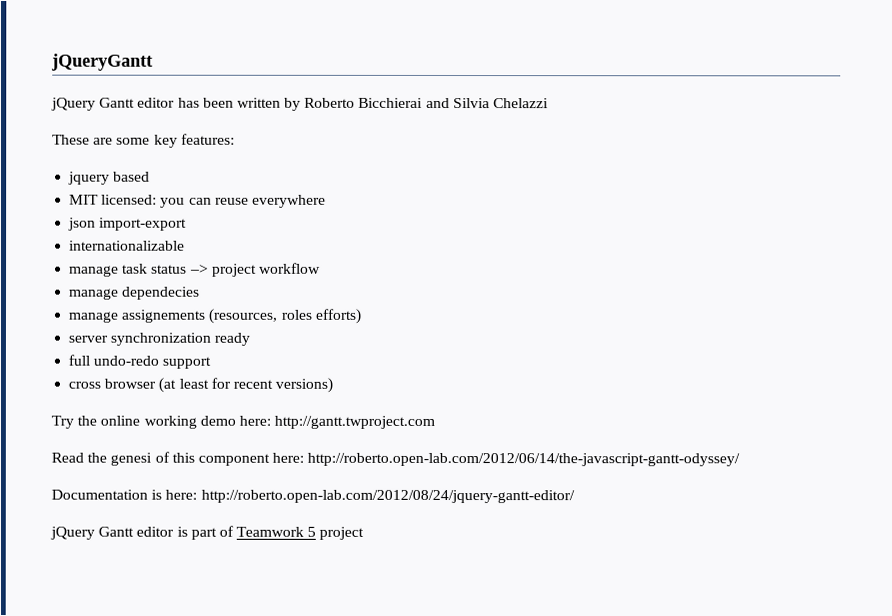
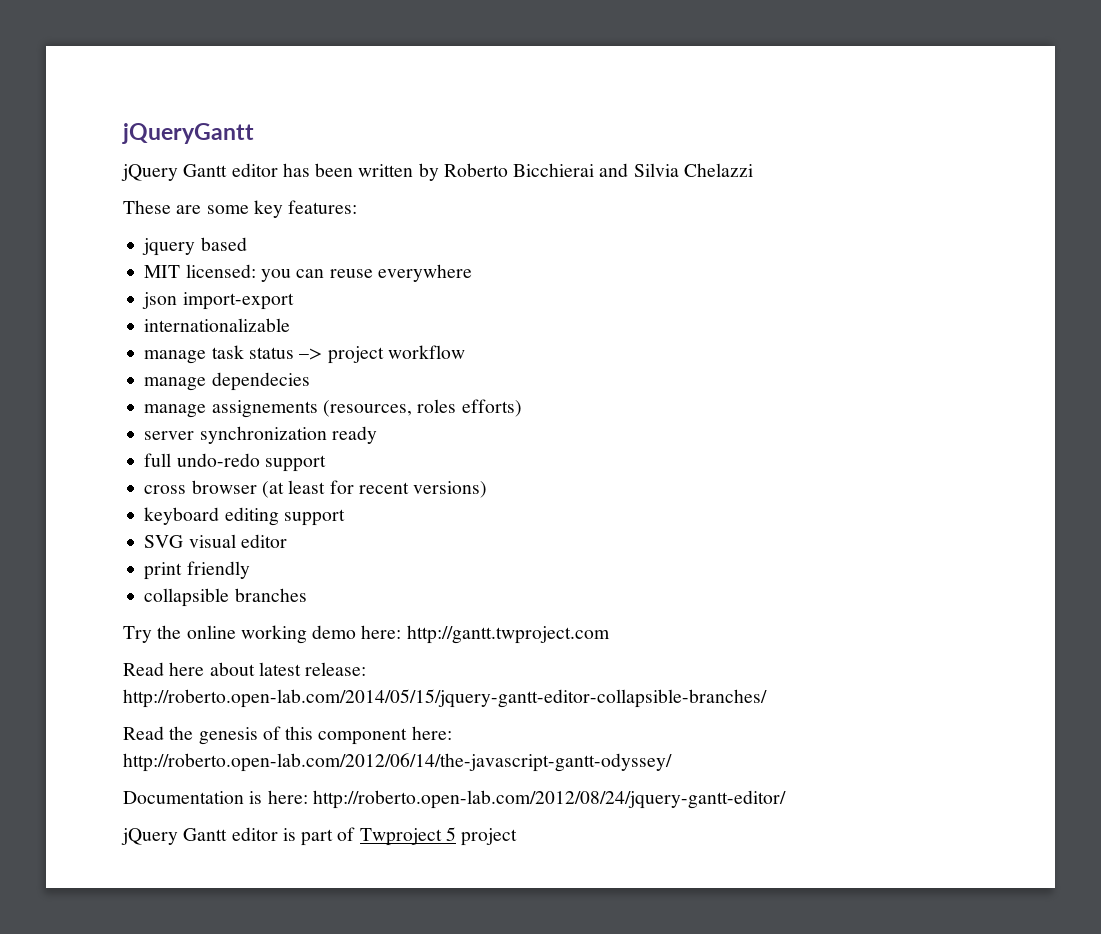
+ keyboard editing support
+ SVG visual editor
+ print friendly
+ collapsible branches
+ Read here about latest release: http://roberto.open-lab.com/2014/05/15/jquery-gantt-editor-collapsible-branches/
- Read the genesi of this component here: http://roberto.open-lab.com/2012/06/14/the-javascript-gantt-odyssey/
+ Read the genesis of this component here: http://roberto.open-lab.com/2012/06/14/the-javascript-gantt-odyssey/
- jQuery Gantt editor is part of Teamwork 5 project
+ jQuery Gantt editor is part of Twproject 5 project

